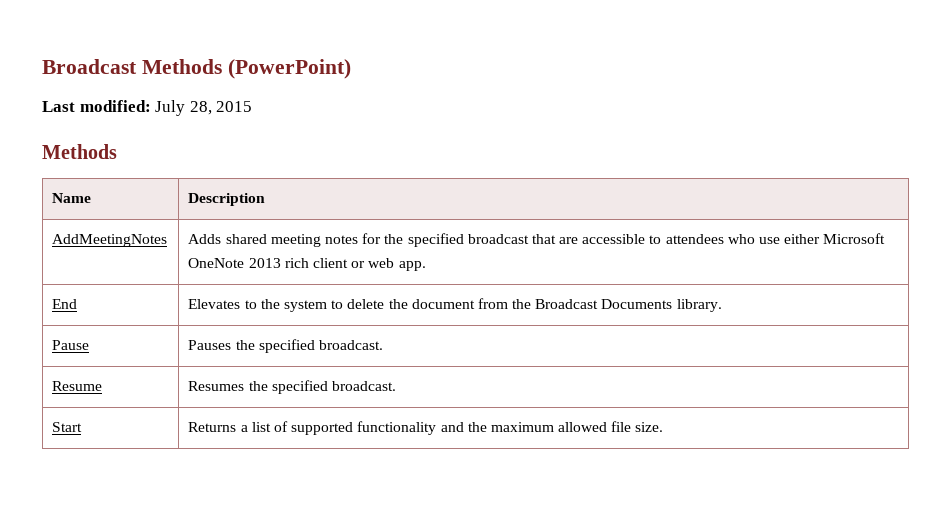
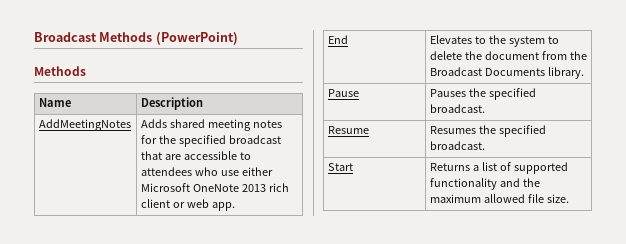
- Last modified: July 28, 2015

